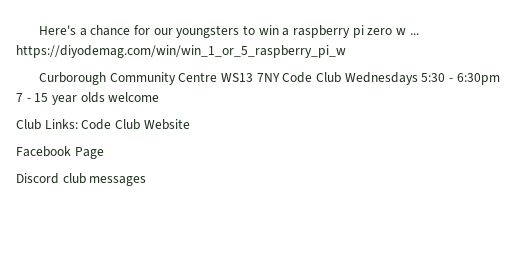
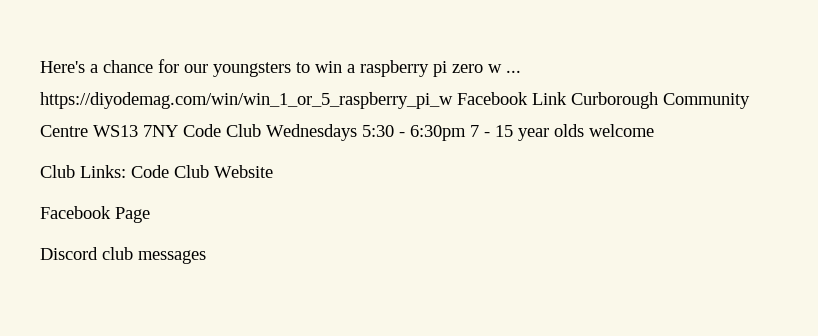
- Here's a chance for our youngsters to win a raspberry pi zero w ... https://diyodemag.com/win/win_1_or_5_raspberry_pi_w
- Curborough Community Centre WS13 7NY Code Club Wednesdays 5:30 - 6:30pm 7 - 15 year olds welcome
+ Here's a chance for our youngsters to win a raspberry pi zero w ... https://diyodemag.com/win/win_1_or_5_raspberry_pi_w Facebook Link Curborough Community Centre WS13 7NY Code Club Wednesdays 5:30 - 6:30pm 7 - 15 year olds welcome

